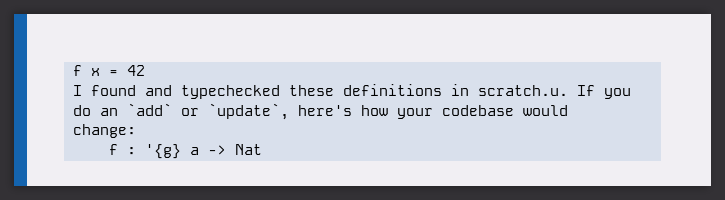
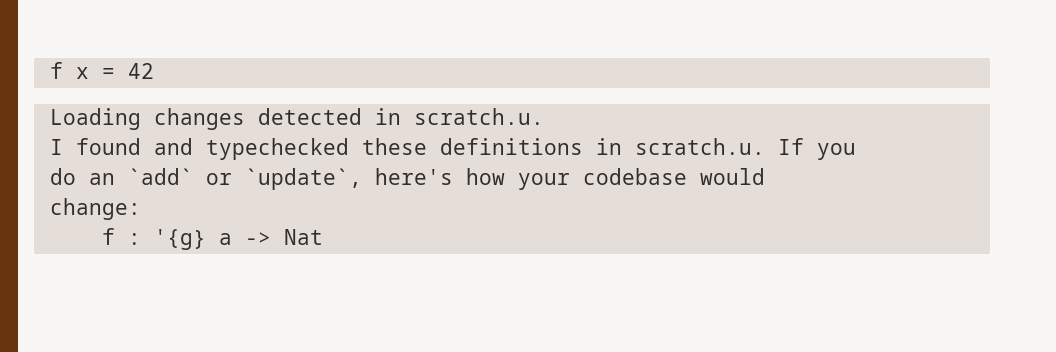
+ Loading changes detected in scratch.u.

